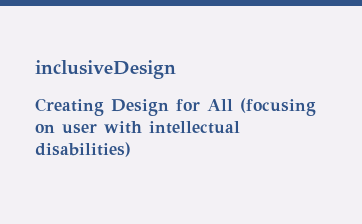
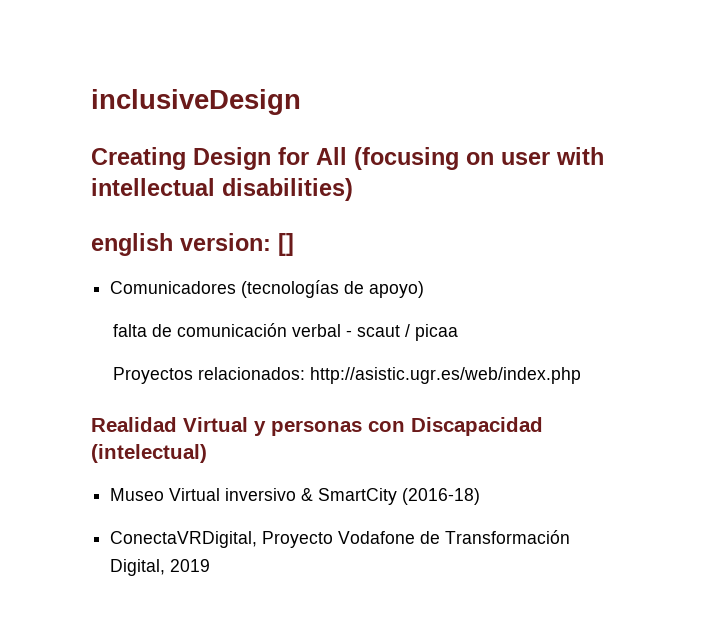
+ english version: []
+ Comunicadores (tecnologías de apoyo)
+ falta de comunicación verbal - scaut / picaa
+ Proyectos relacionados: http://asistic.ugr.es/web/index.php
+ Realidad Virtual y personas con Discapacidad (intelectual)
+ Museo Virtual inversivo & SmartCity (2016-18)
+ ConectaVRDigital, Proyecto Vodafone de Transformación Digital, 2019

